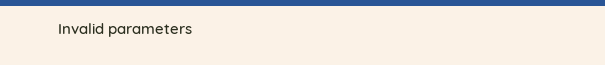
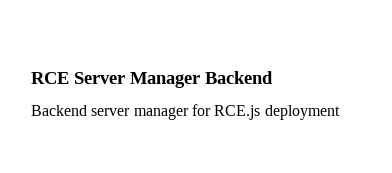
- Invalid parameters
+ RCE Server Manager Backend
+ Backend server manager for RCE.js deployment

